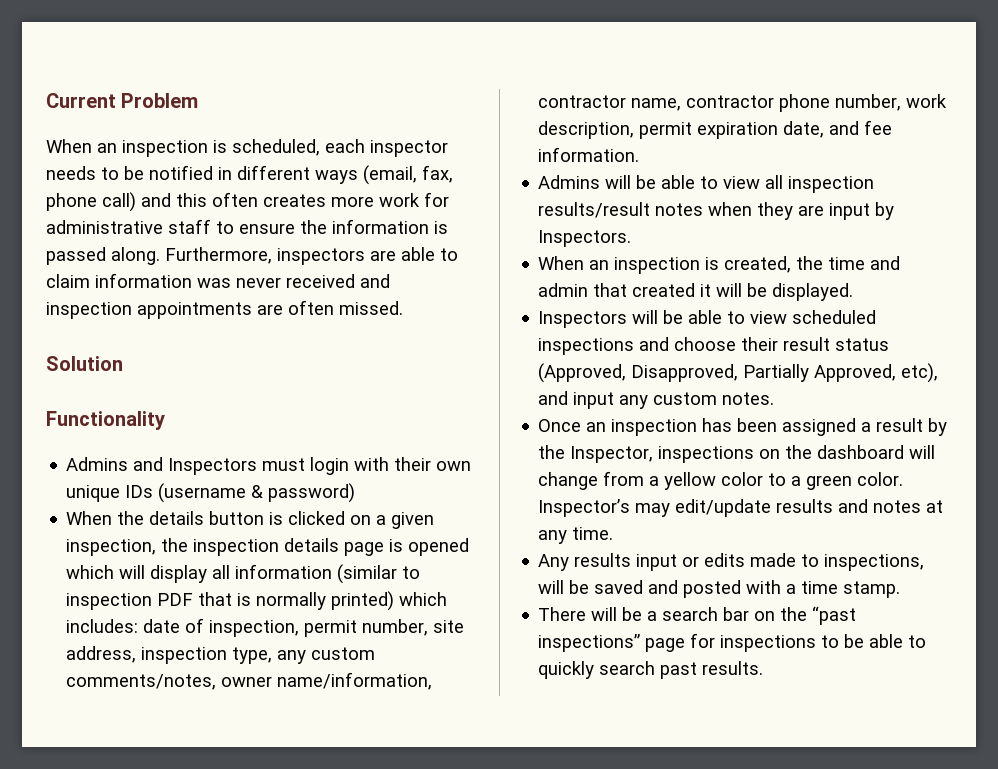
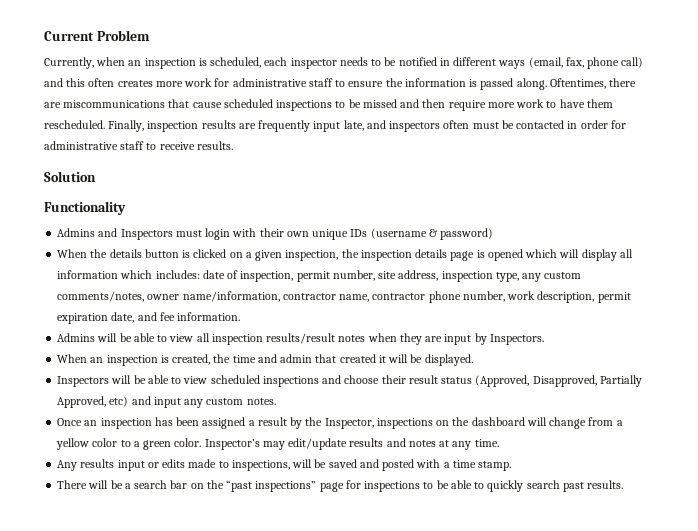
- When an inspection is scheduled, each inspector needs to be notified in different ways (email, fax, phone call) and this often creates more work for administrative staff to ensure the information is passed along.
+ Currently, when an inspection is scheduled, each inspector needs to be notified in different ways (email, fax, phone call) and this often creates more work for administrative staff to ensure the information is passed along.
- Furthermore, inspectors are able to claim information was never received and inspection appointments are often missed.
+ Oftentimes, there are miscommunications that cause scheduled inspections to be missed and then require more work to have them rescheduled. Finally, inspection results are frequently input late, and inspectors often must be contacted in order for administrative staff to receive results.
- When the details button is clicked on a given inspection, the inspection details page is opened which will display all information (similar to inspection PDF that is normally printed) which includes: date of inspection, permit number, site address, inspection type, any custom comments/notes, owner name/information, contractor name, contractor phone number, work description, permit expiration date, and fee information.
+ When the details button is clicked on a given inspection, the inspection details page is opened which will display all information which includes: date of inspection, permit number, site address, inspection type, any custom comments/notes, owner name/information, contractor name, contractor phone number, work description, permit expiration date, and fee information.
- Inspectors will be able to view scheduled inspections and choose their result status (Approved, Disapproved, Partially Approved, etc), and input any custom notes.
+ Inspectors will be able to view scheduled inspections and choose their result status (Approved, Disapproved, Partially Approved, etc) and input any custom notes.

